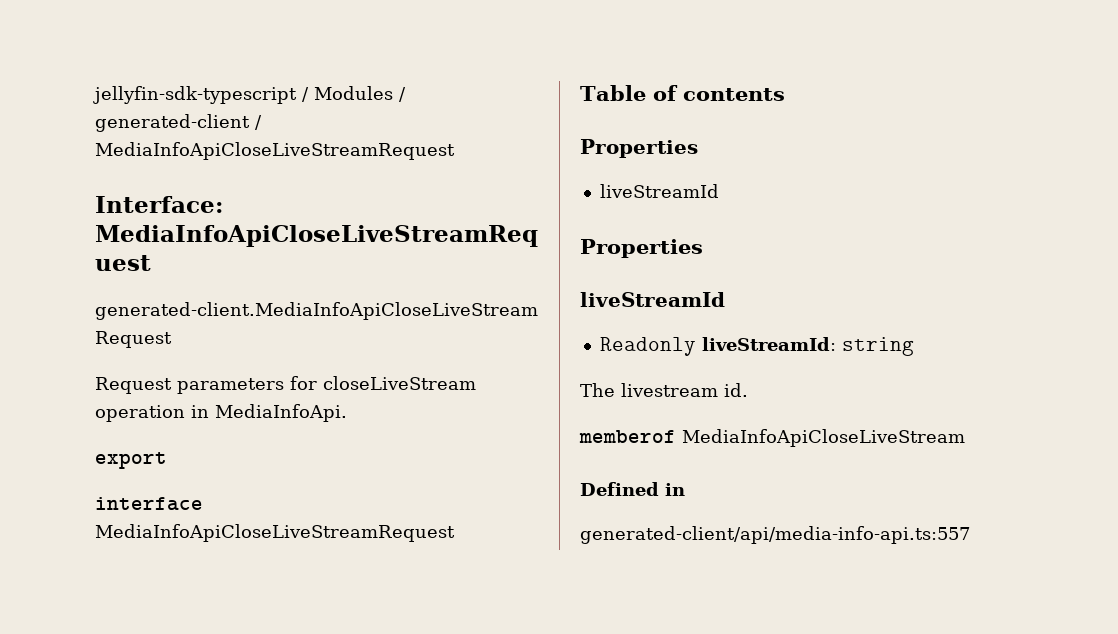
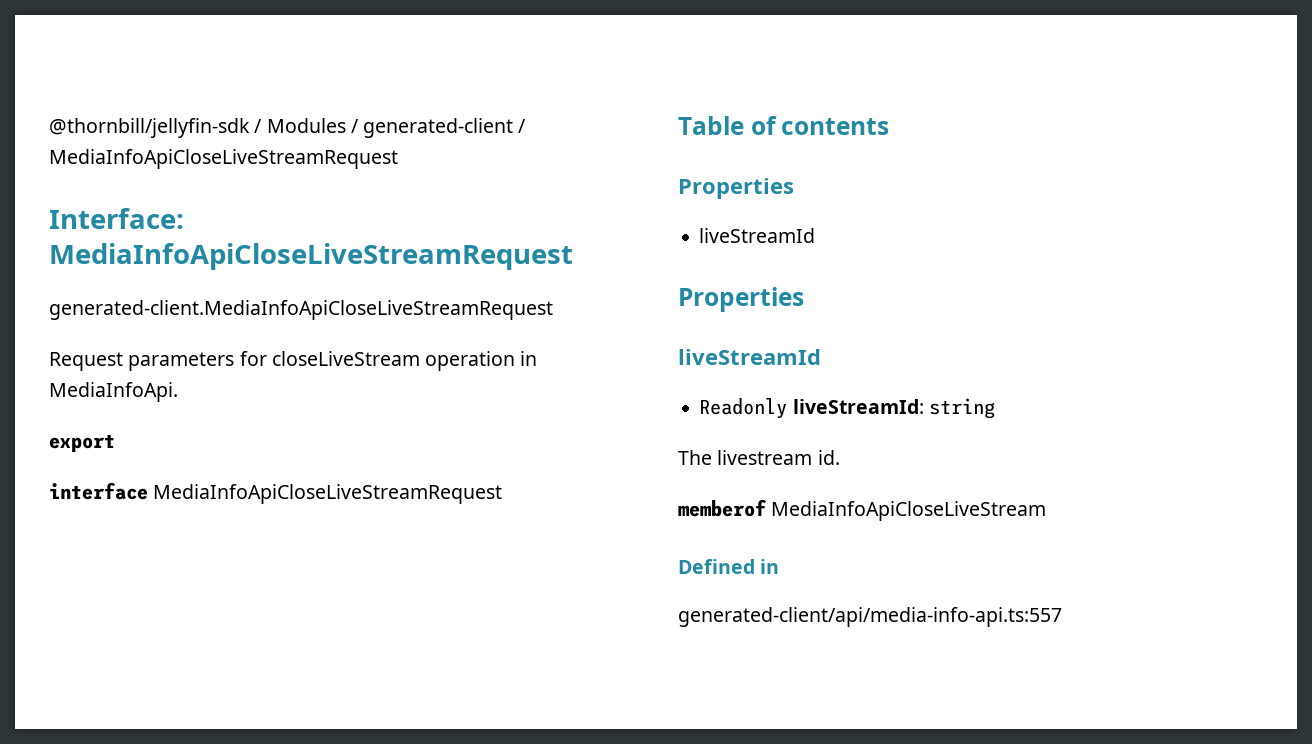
- jellyfin-sdk-typescript / Modules / generated-client / MediaInfoApiCloseLiveStreamRequest
+ @thornbill/jellyfin-sdk / Modules / generated-client / MediaInfoApiCloseLiveStreamRequest

